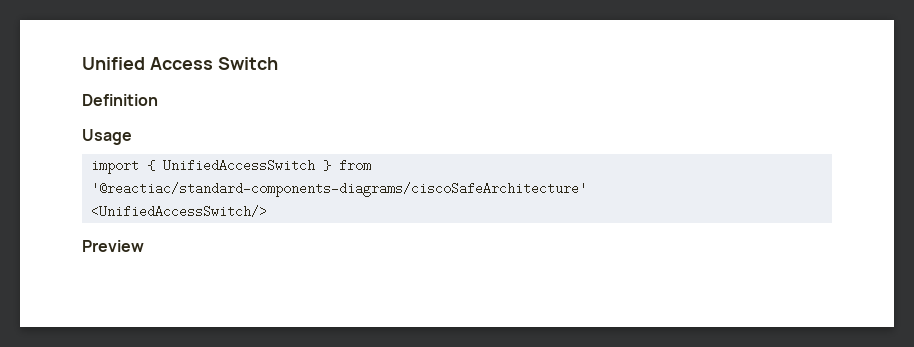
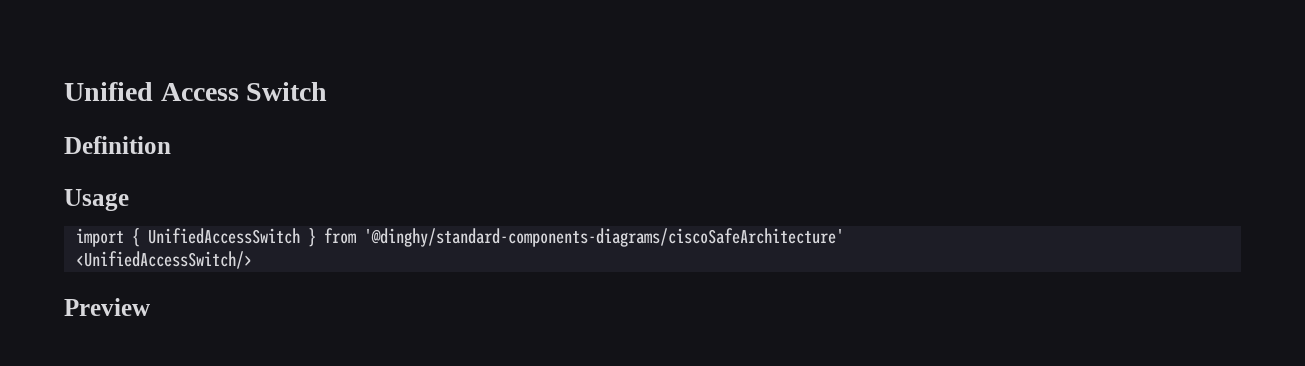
- import { UnifiedAccessSwitch } from '@reactiac/standard-components-diagrams/ciscoSafeArchitecture'
+ import { UnifiedAccessSwitch } from '@dinghy/standard-components-diagrams/ciscoSafeArchitecture'

